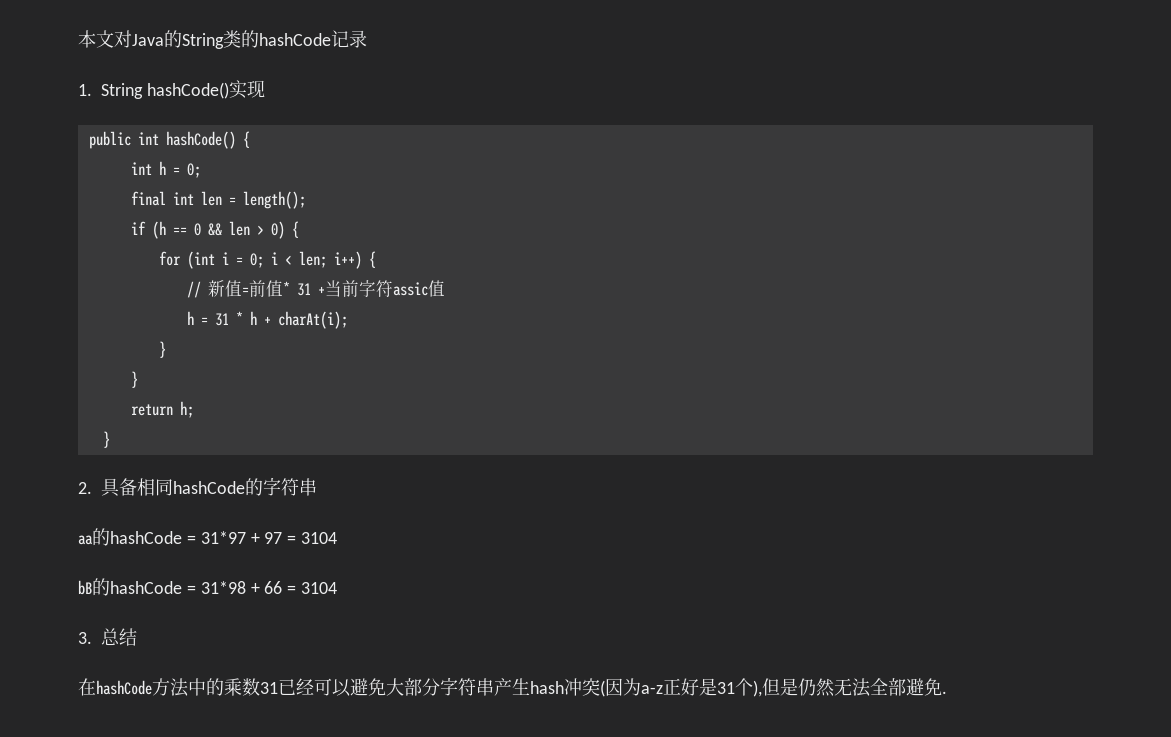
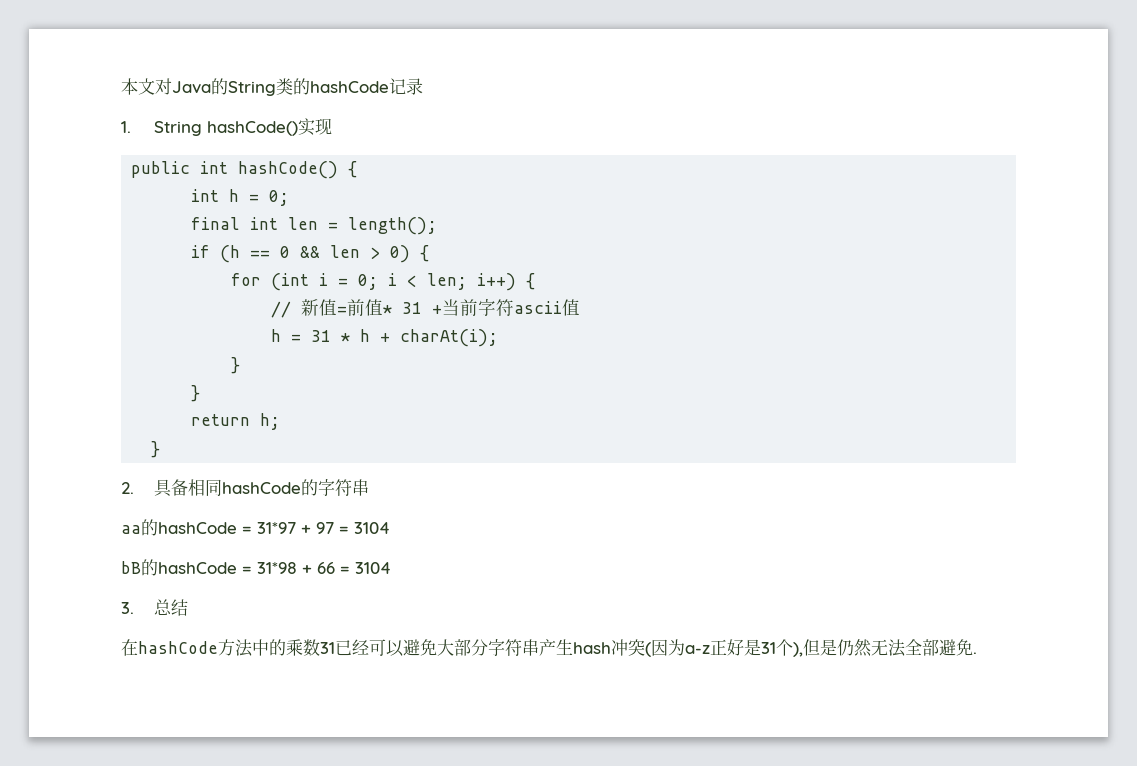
- // 新值=前值* 31 +当前字符assic值
+ // 新值=前值* 31 +当前字符ascii值

